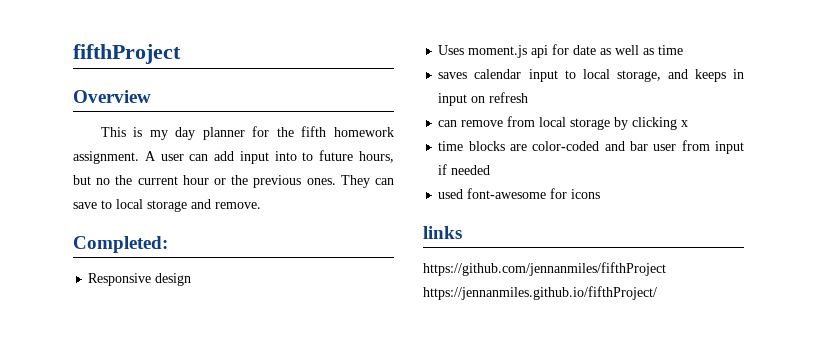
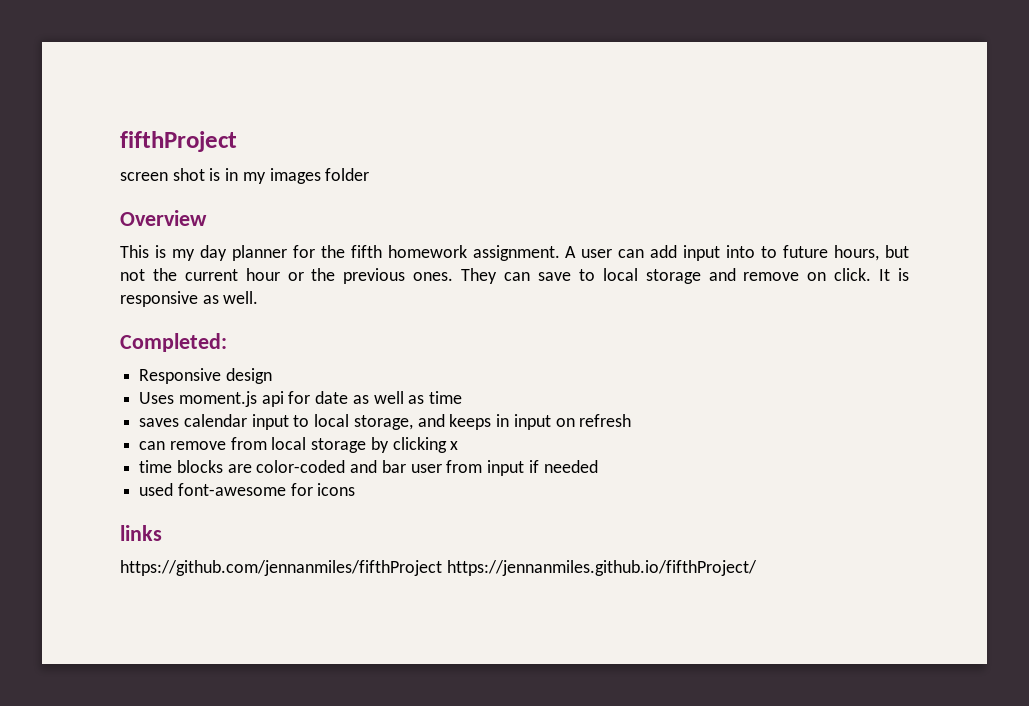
+ screen shot is in my images folder
- A user can add input into to future hours, but no the current hour or the previous ones.
+ A user can add input into to future hours, but not the current hour or the previous ones.
- They can save to local storage and remove.
+ They can save to local storage and remove on click. It is responsive as well.

